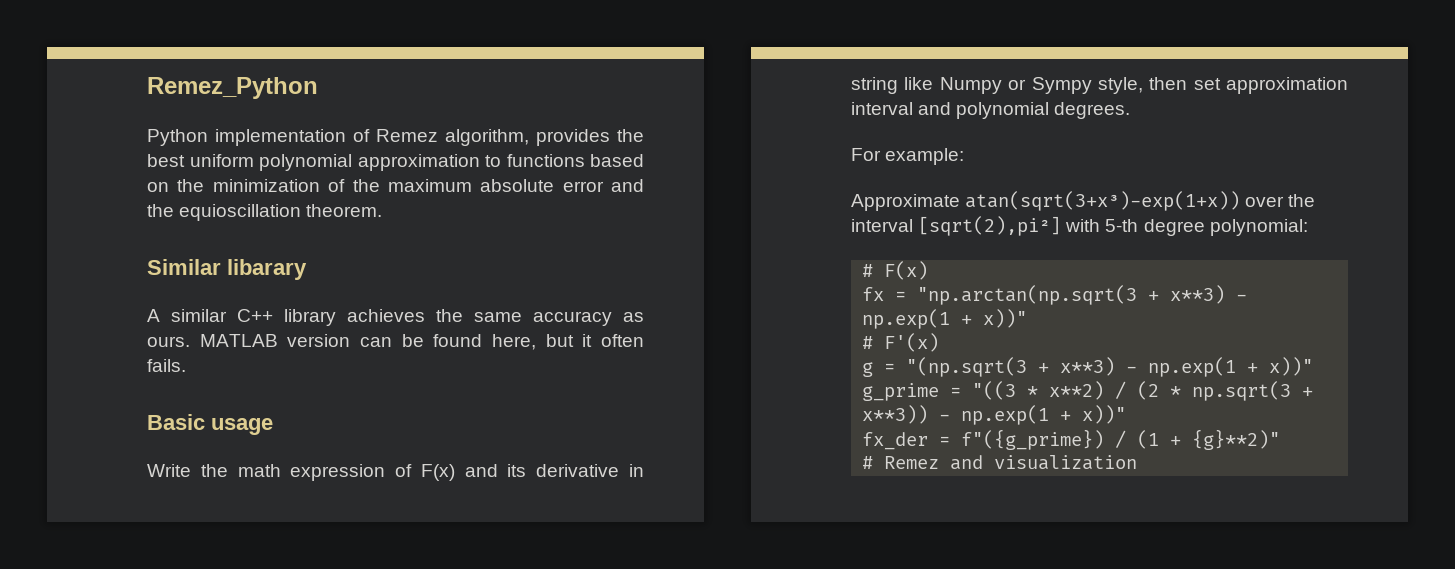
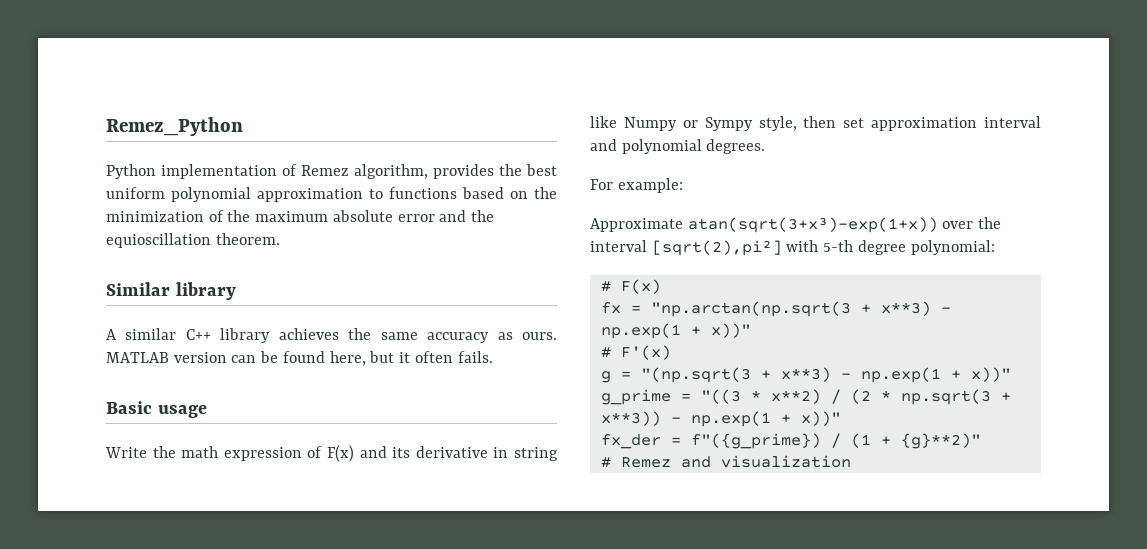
- Similar libarary
+ Similar library

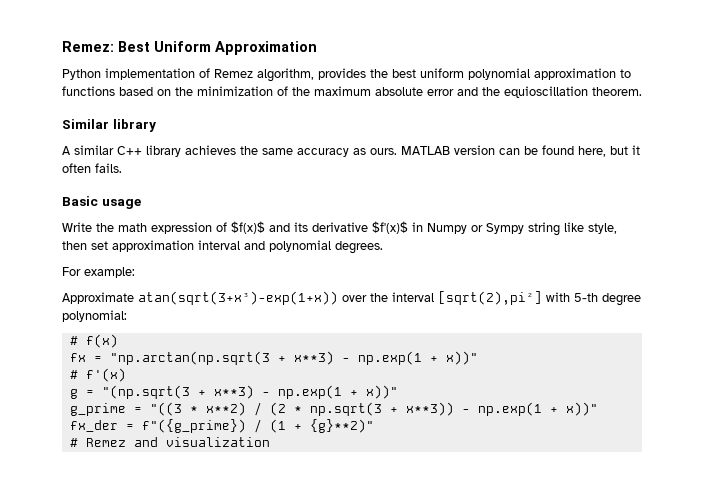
- Remez_Python
+ Remez: Best Uniform Approximation
- Write the math expression of F(x) and its derivative in string like Numpy or Sympy style, then set approximation interval and polynomial degrees.
+ Write the math expression of $f(x)$ and its derivative $f'(x)$ in Numpy or Sympy string like style, then set approximation interval and polynomial degrees.
- # F(x)
+ # f(x)
- # F'(x)
+ # f'(x)

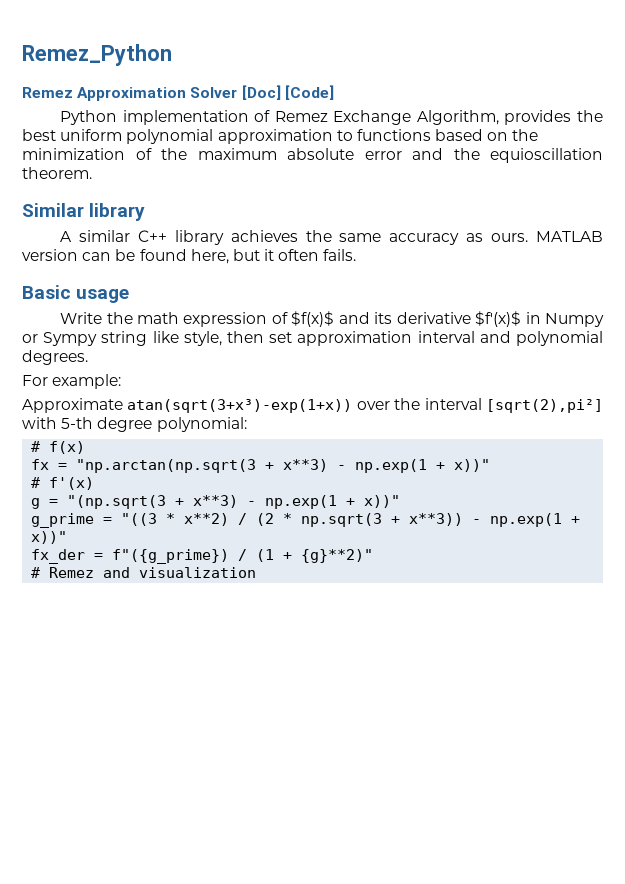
- Remez: Best Uniform Approximation
+ Remez_Python
+ Remez Approximation Solver [Doc] [Code]
- Python implementation of Remez algorithm, provides the best uniform polynomial approximation to functions based on the minimization of the maximum absolute error and the equioscillation theorem.
+ Python implementation of Remez Exchange Algorithm, provides the best uniform polynomial approximation to functions based on the minimization of the maximum absolute error and the equioscillation theorem.

